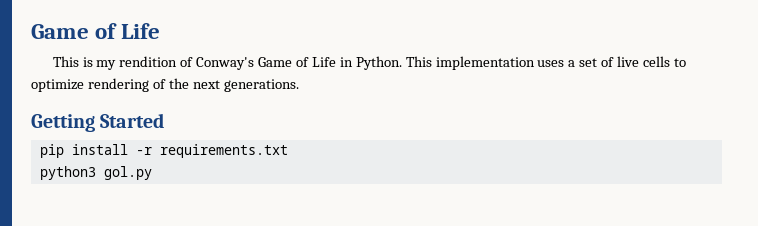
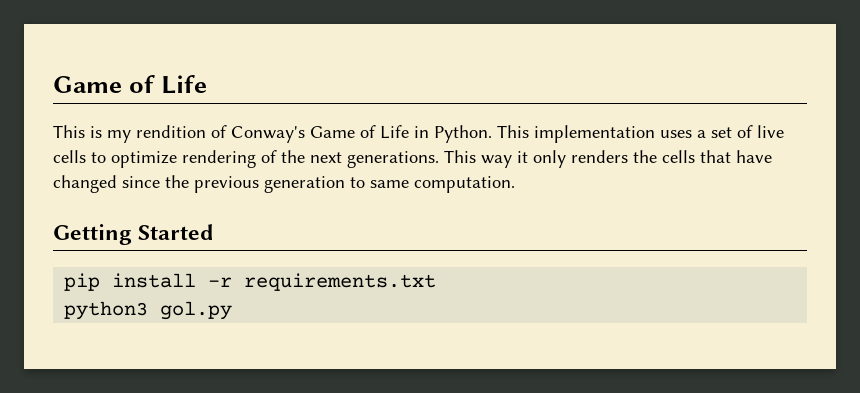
+ This way it only renders the cells that have changed since the previous generation to same computation.

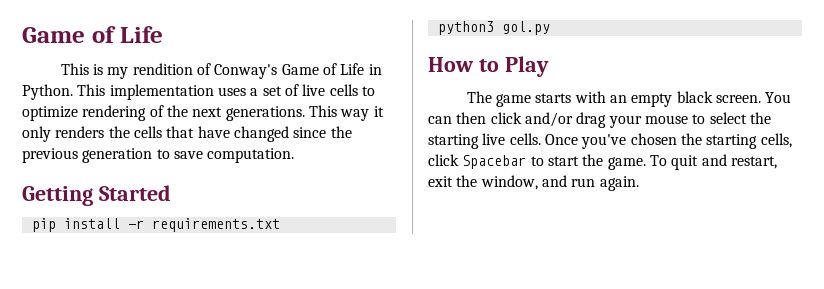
- This way it only renders the cells that have changed since the previous generation to same computation.
+ This way it only renders the cells that have changed since the previous generation to save computation.
+ How to Play
+ The game starts with an empty black screen. You can then click and/or drag your mouse to select the starting live cells. Once you've chosen the starting cells, click Spacebar to start the game. To quit and restart, exit the window, and run again.

